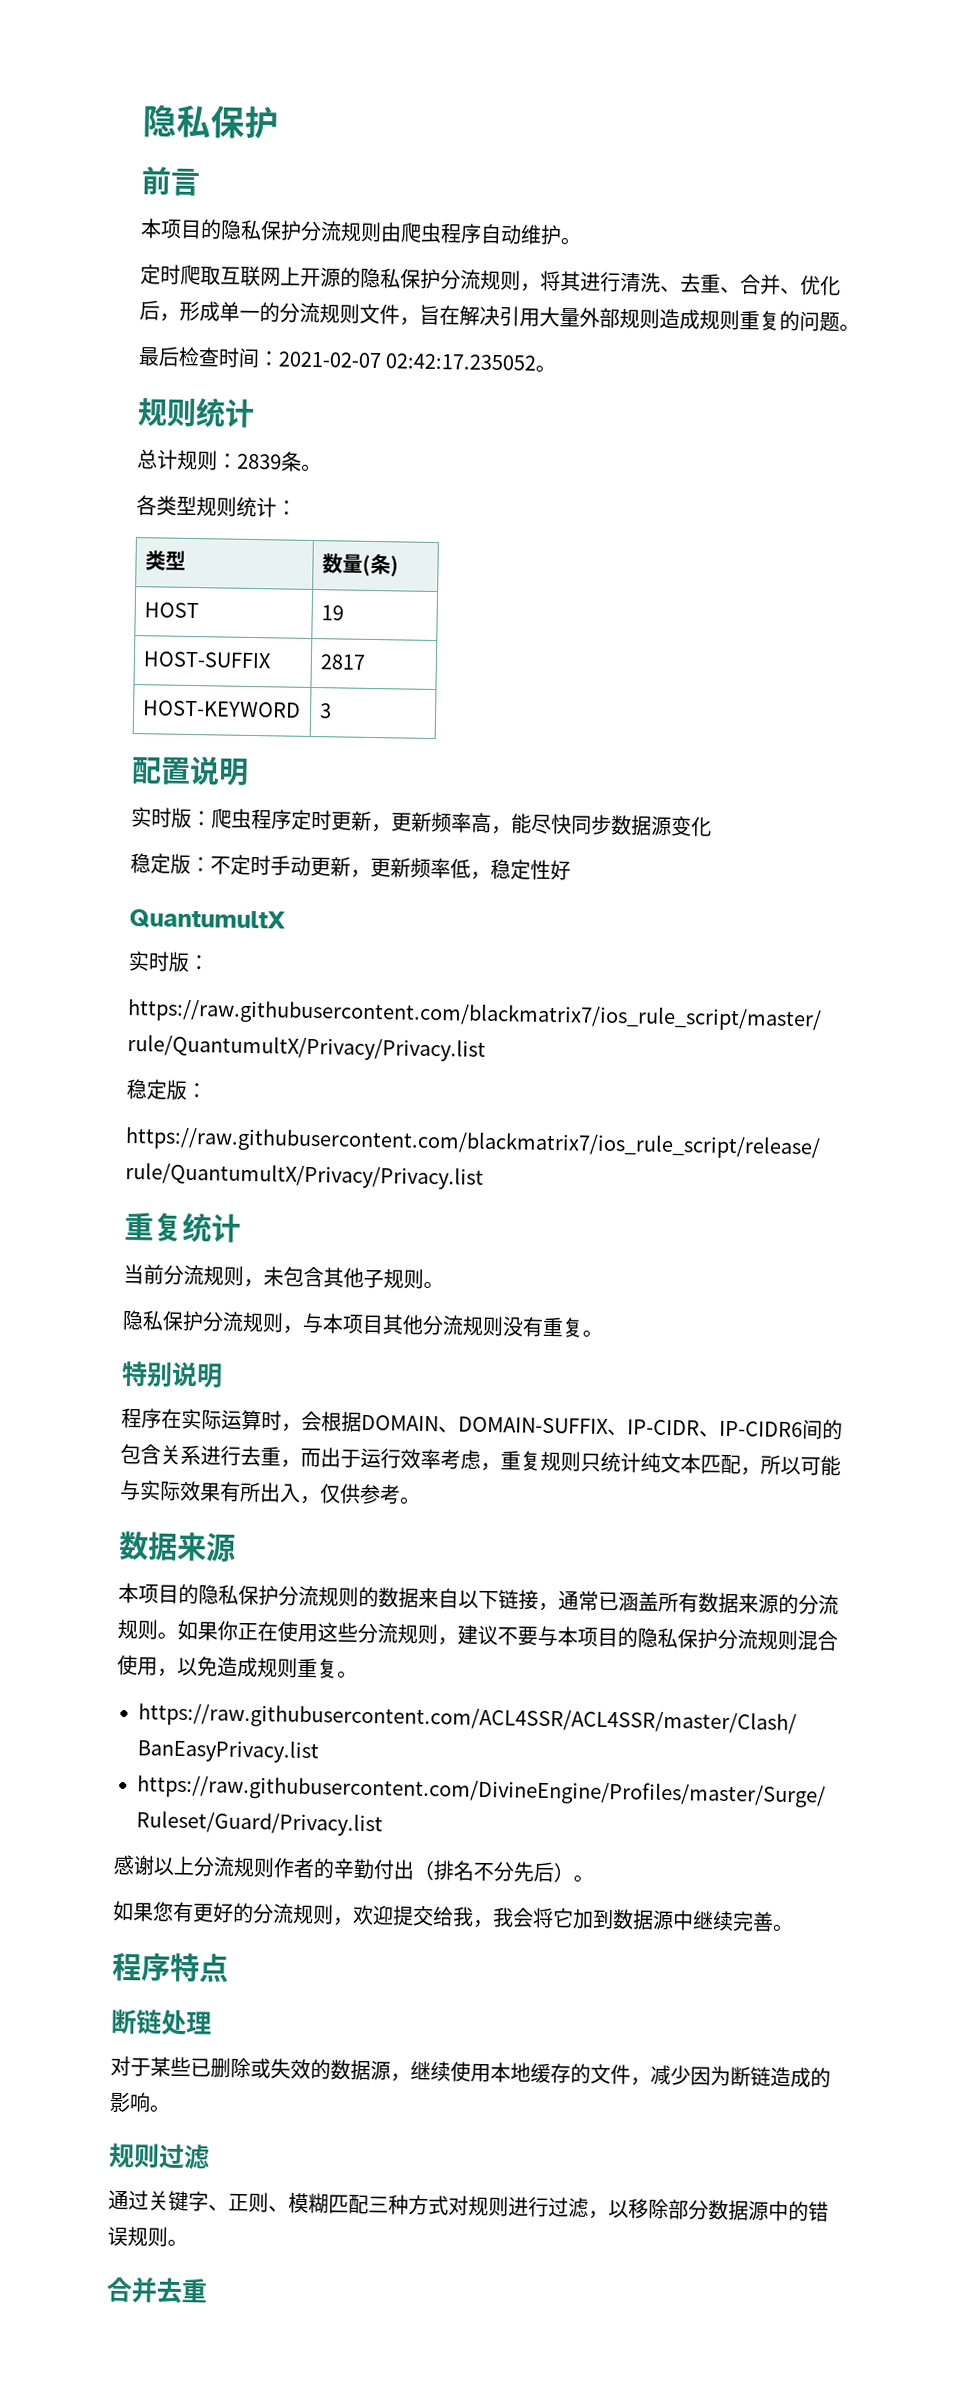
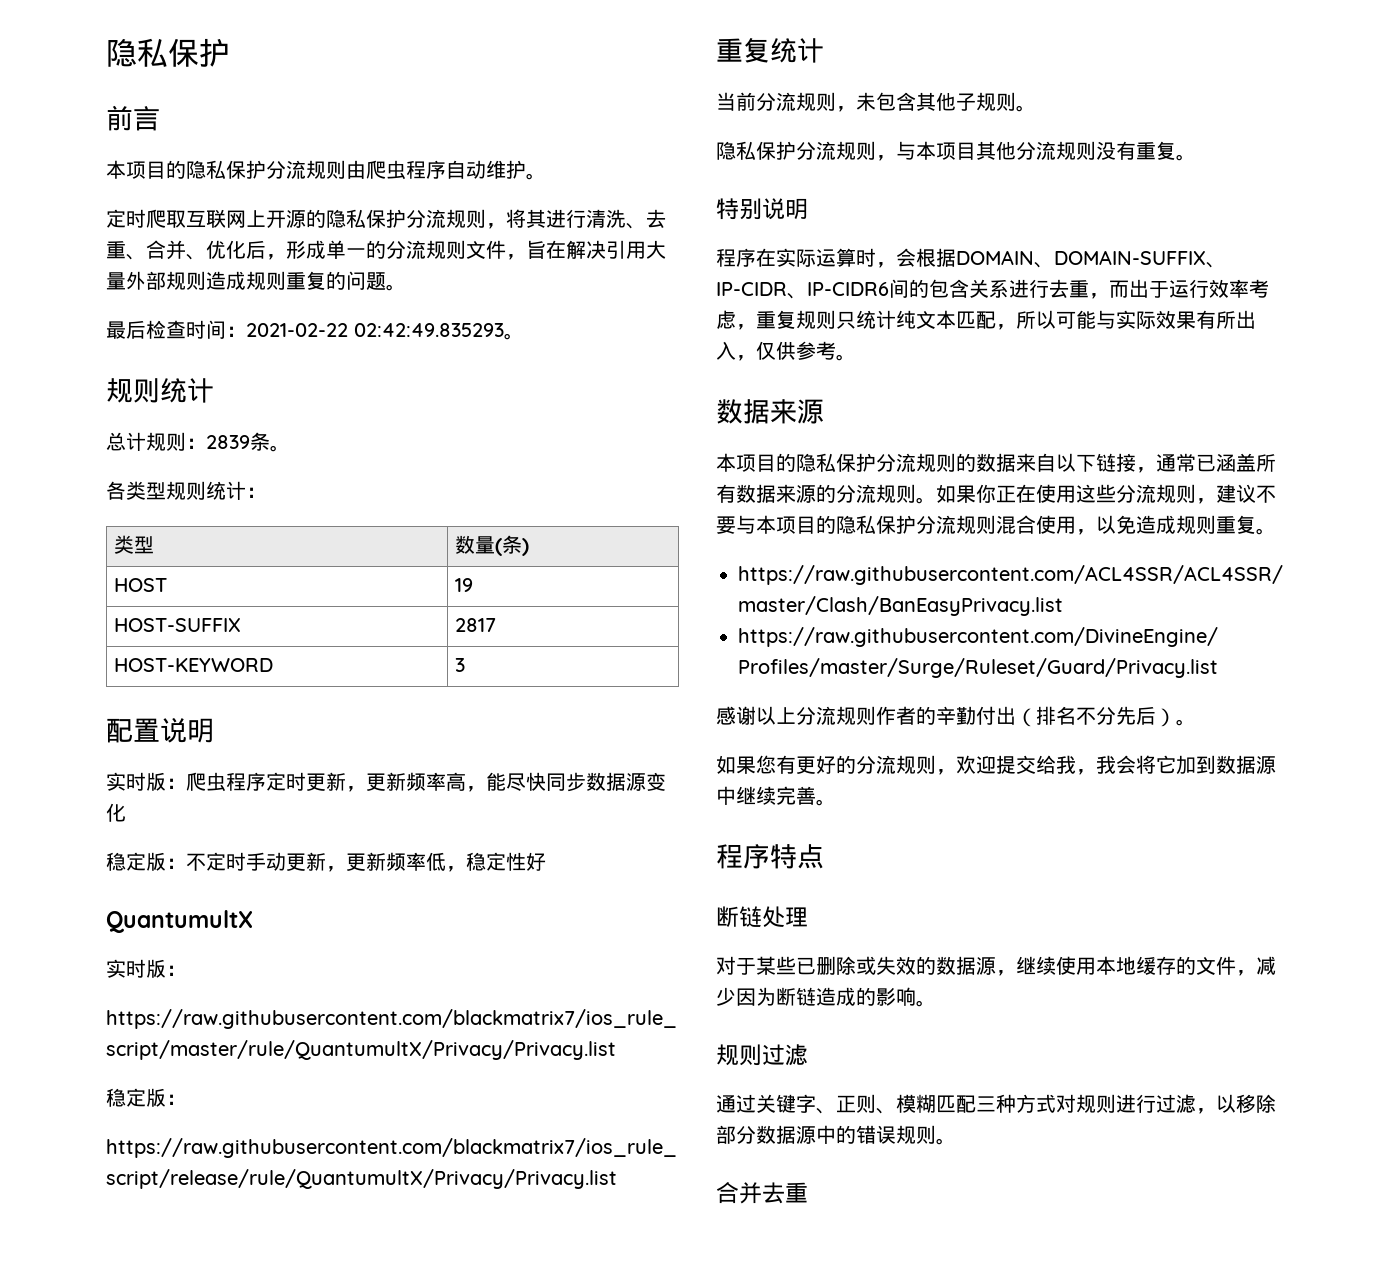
- 最后检查时间：2021-02-07 02:42:17.235052。
+ 最后检查时间：2021-02-22 02:42:49.835293。

